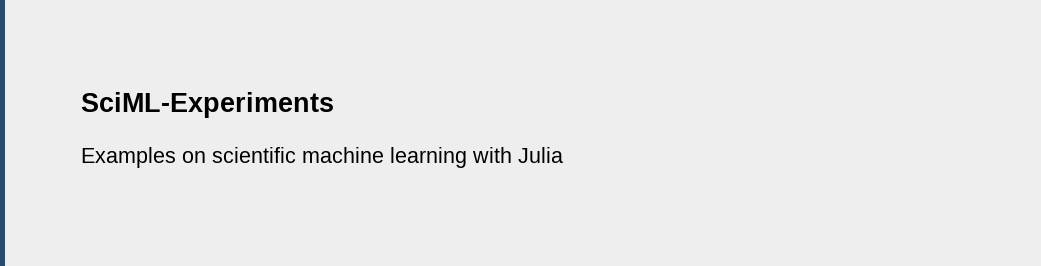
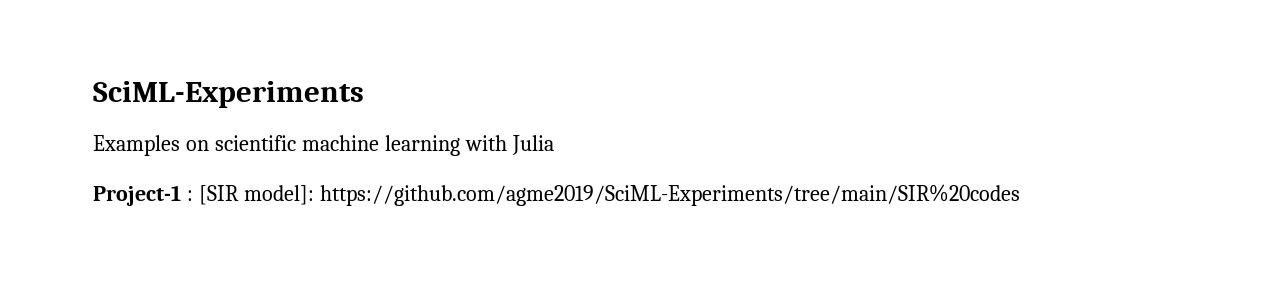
+ Project-1 : [SIR model]: https://github.com/agme2019/SciML-Experiments/tree/main/SIR%20codes

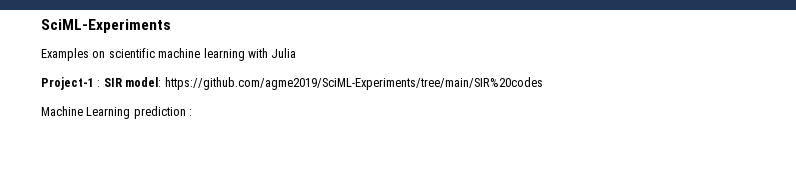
- Project-1 : [SIR model]: https://github.com/agme2019/SciML-Experiments/tree/main/SIR%20codes
+ Project-1 : SIR model: https://github.com/agme2019/SciML-Experiments/tree/main/SIR%20codes
+ Machine Learning prediction :

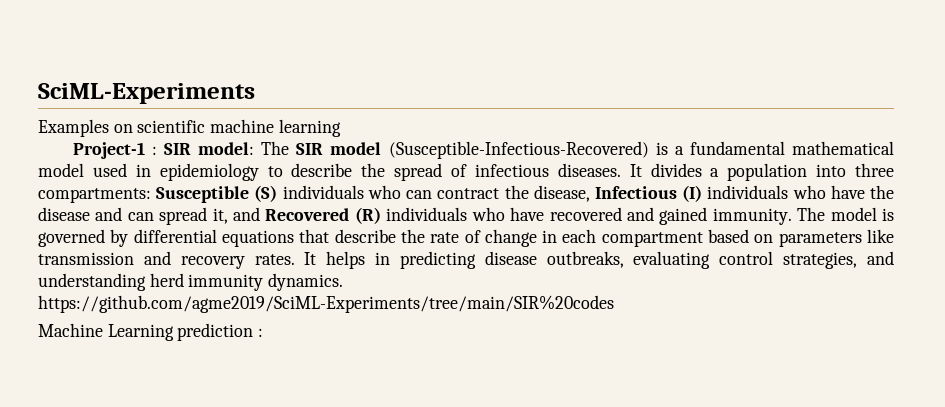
- Examples on scientific machine learning with Julia
+ Examples on scientific machine learning
- Project-1 : SIR model: https://github.com/agme2019/SciML-Experiments/tree/main/SIR%20codes
+ Project-1 : SIR model: The SIR model (Susceptible-Infectious-Recovered) is a fundamental mathematical model used in epidemiology to describe the spread of infectious diseases. It divides a population into three compartments: Susceptible (S) individuals who can contract the disease, Infectious (I) individuals who have the disease and can spread it, and Recovered (R) individuals who have recovered and gained immunity. The model is governed by differential equations that describe the rate of change in each compartment based on parameters like transmission and recovery rates. It helps in predicting disease outbreaks, evaluating control strategies, and understanding herd immunity dynamics. https://github.com/agme2019/SciML-Experiments/tree/main/SIR%20codes

